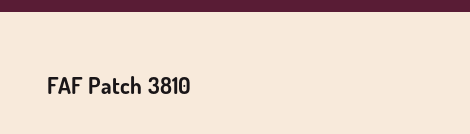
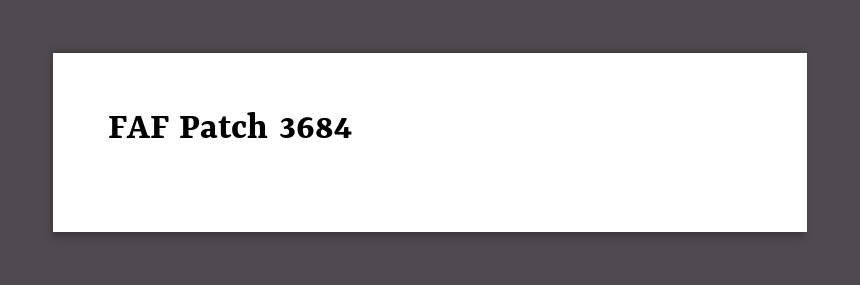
- FAF Patch 3810
+ FAF Patch 3684

